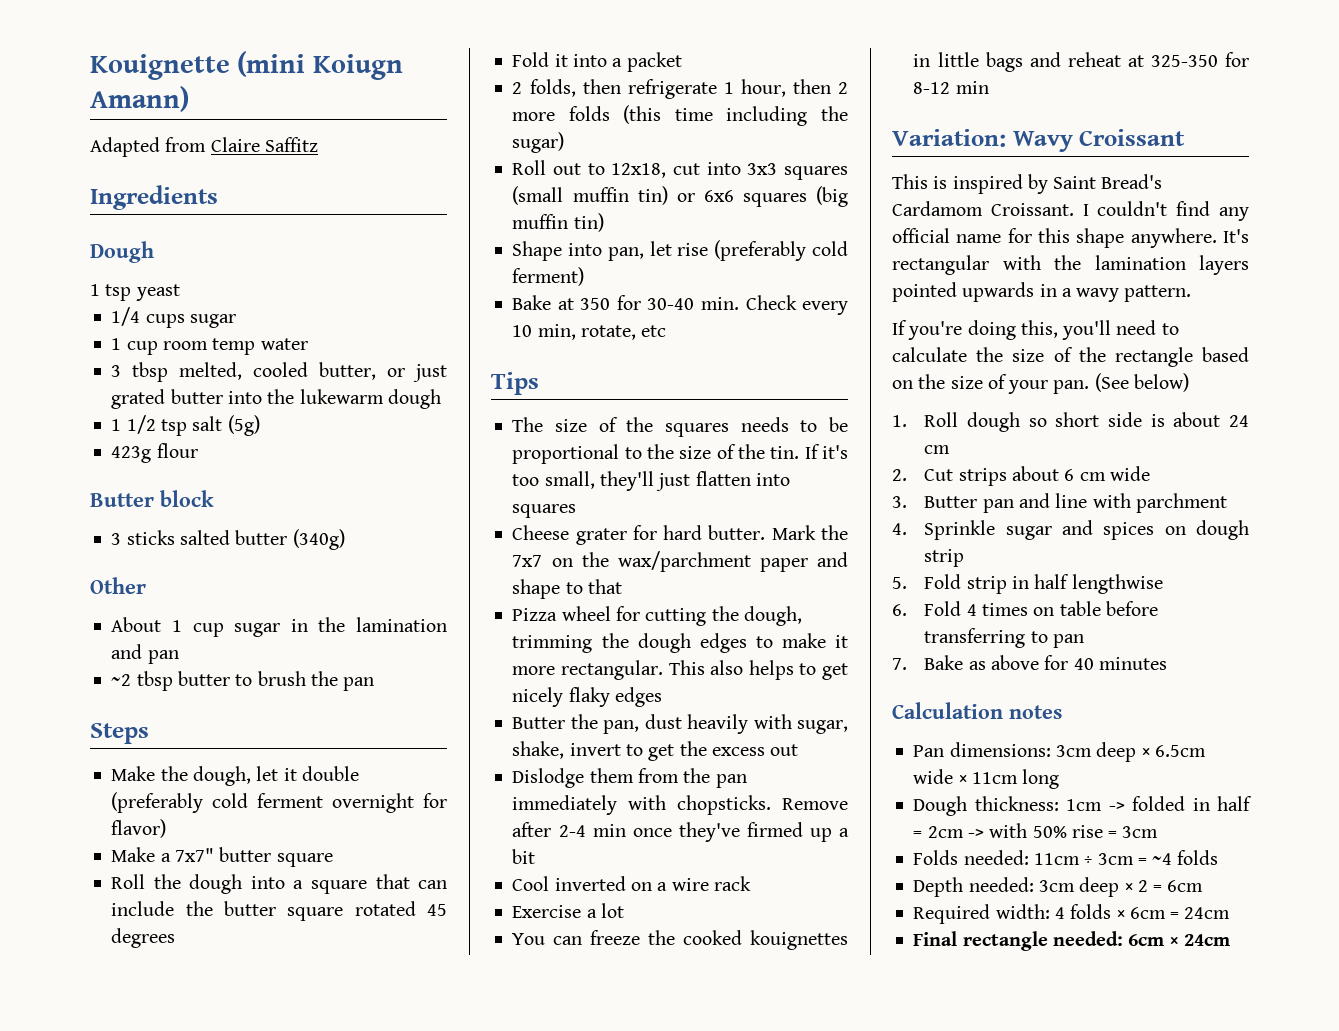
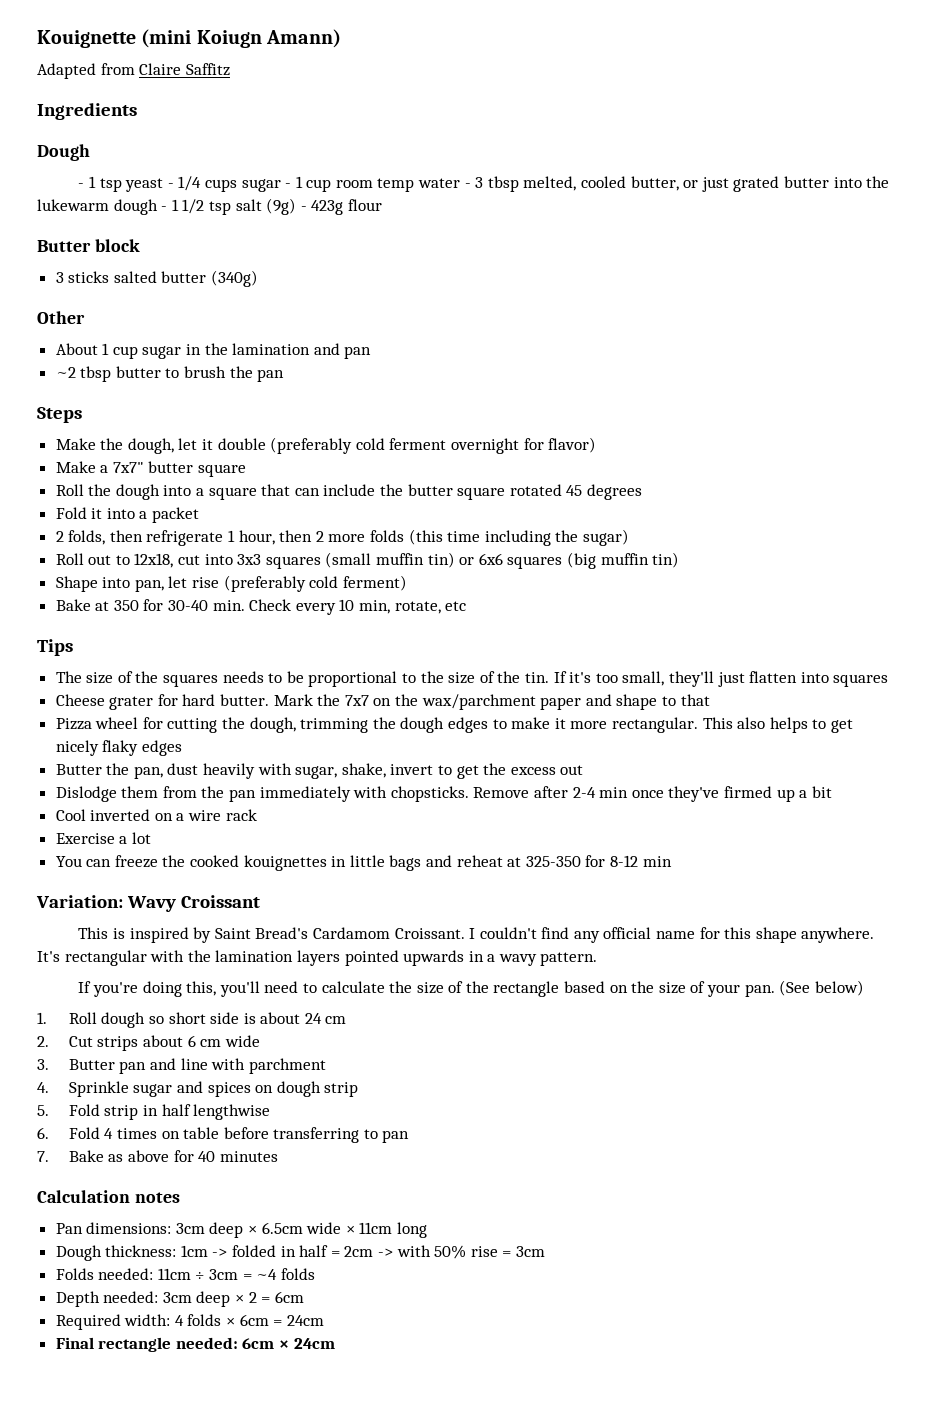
- 1 tsp yeast
- 1/4 cups sugar
- 1 cup room temp water
- 3 tbsp melted, cooled butter, or just grated butter into the lukewarm dough
- 1 1/2 tsp salt (5g)
- 423g flour
+ - 1 tsp yeast - 1/4 cups sugar - 1 cup room temp water - 3 tbsp melted, cooled butter, or just grated butter into the lukewarm dough - 1 1/2 tsp salt (9g) - 423g flour

